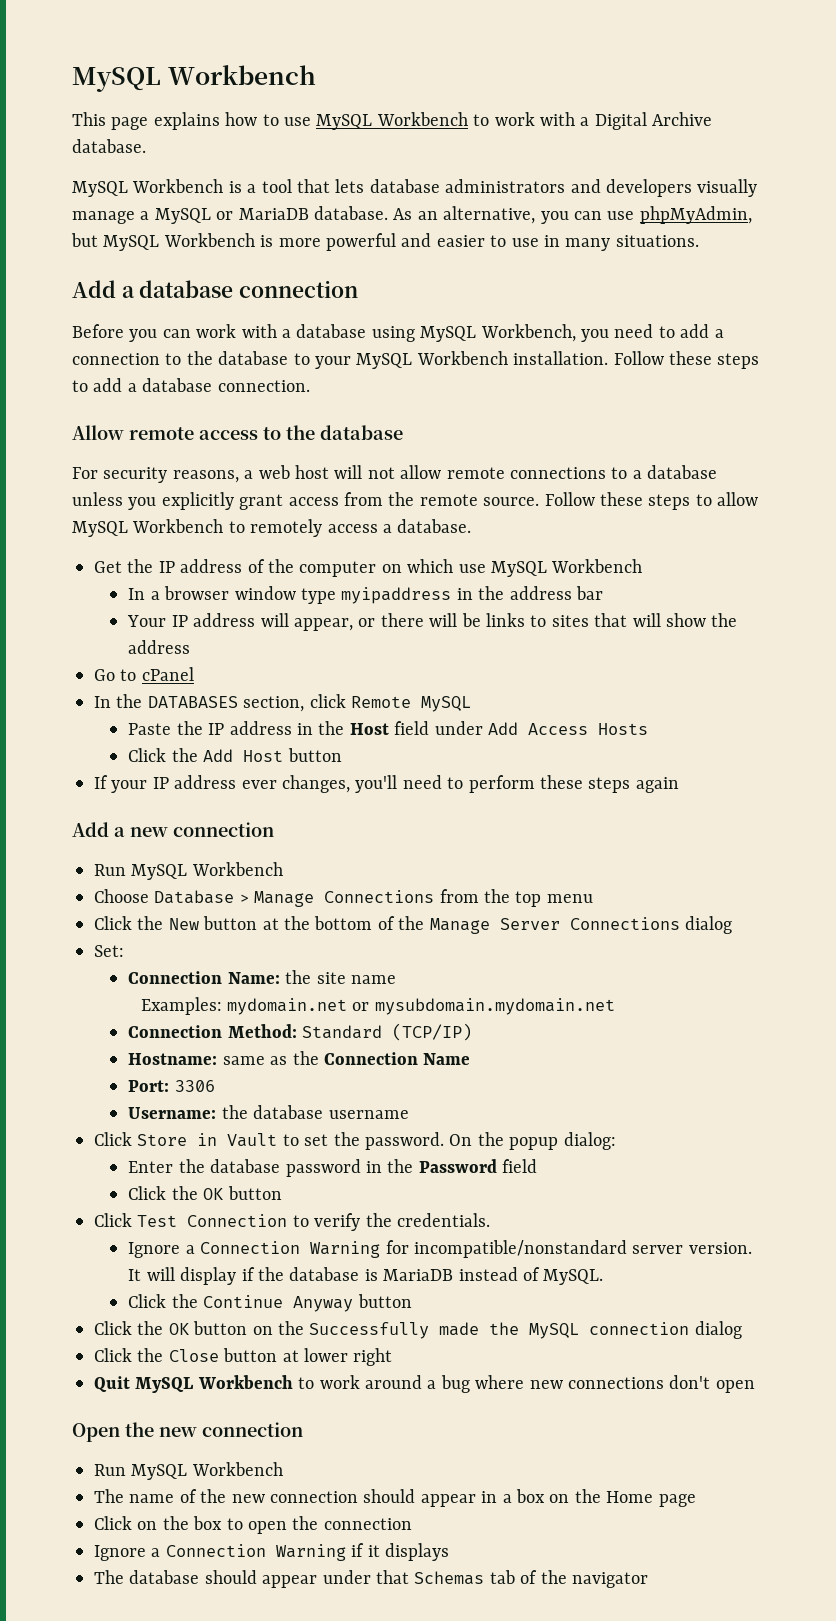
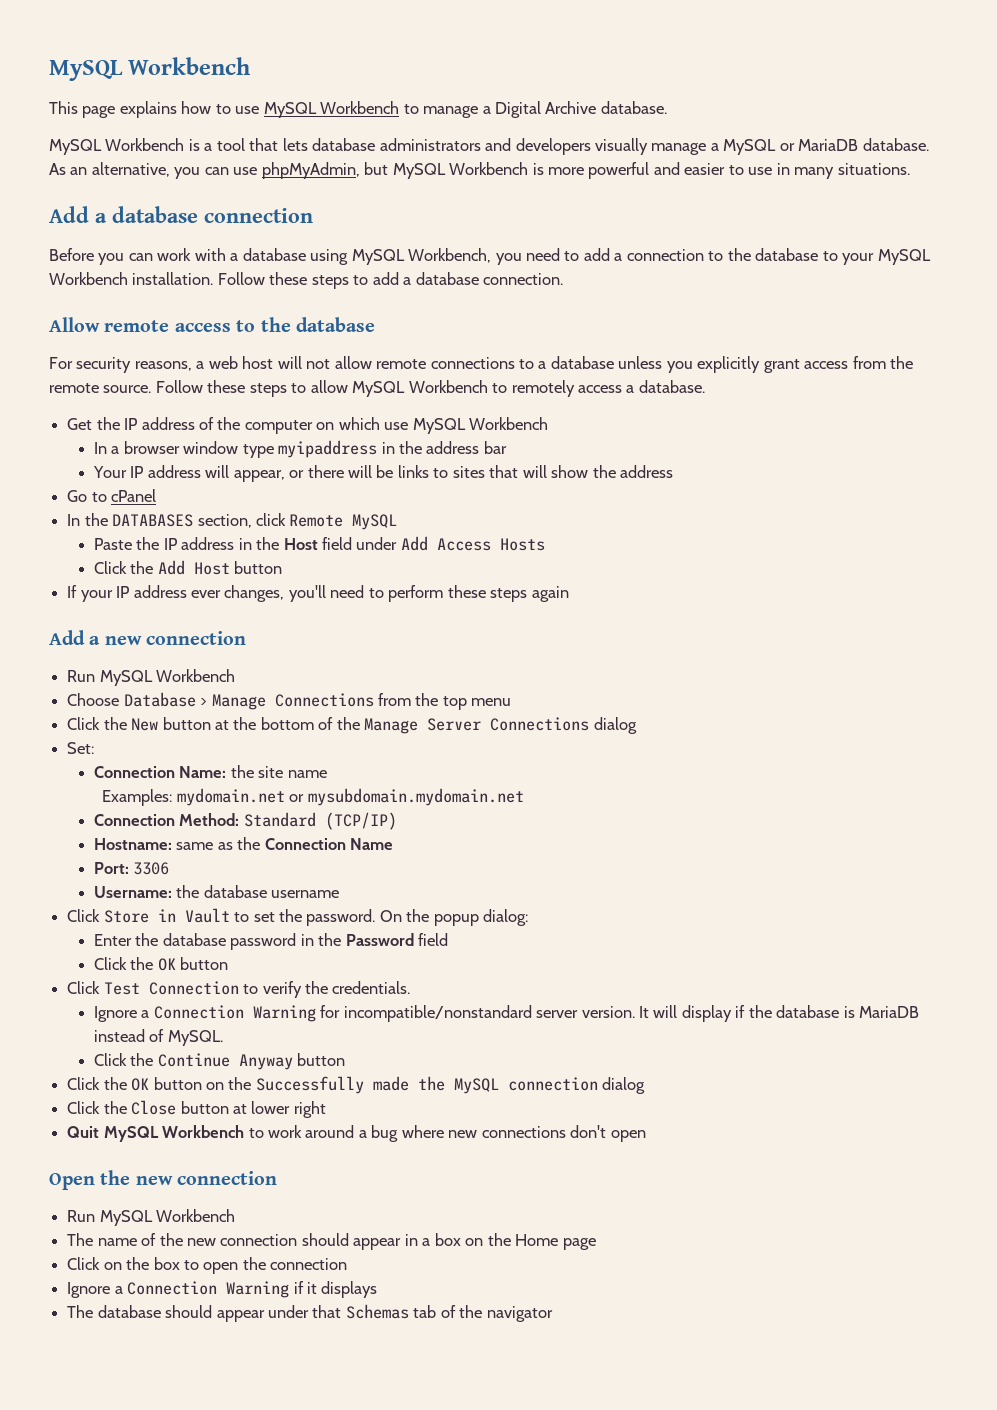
- This page explains how to use MySQL Workbench to work with a Digital Archive database.
+ This page explains how to use MySQL Workbench to manage a Digital Archive database.

